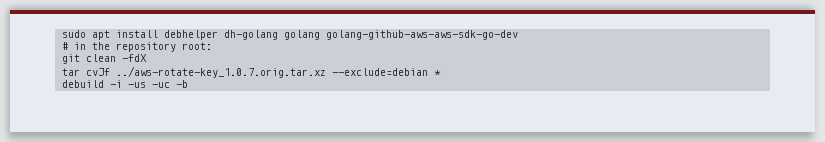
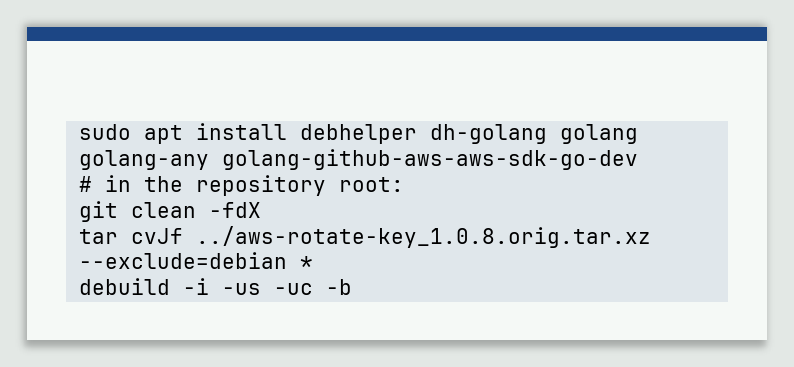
- sudo apt install debhelper dh-golang golang golang-github-aws-aws-sdk-go-dev
+ sudo apt install debhelper dh-golang golang golang-any golang-github-aws-aws-sdk-go-dev
- tar cvJf ../aws-rotate-key_1.0.7.orig.tar.xz --exclude=debian *
+ tar cvJf ../aws-rotate-key_1.0.8.orig.tar.xz --exclude=debian *

